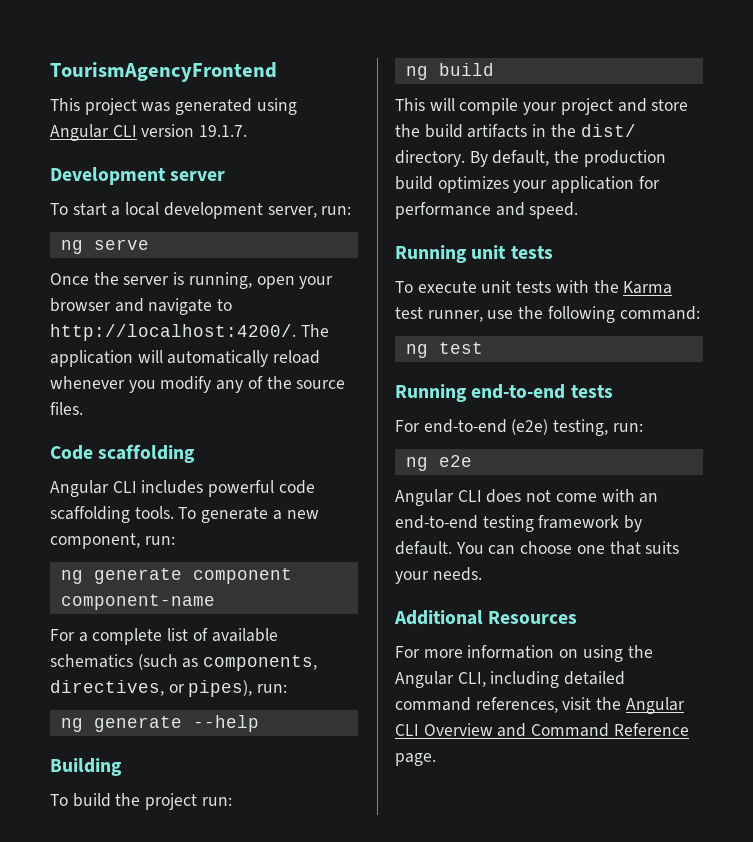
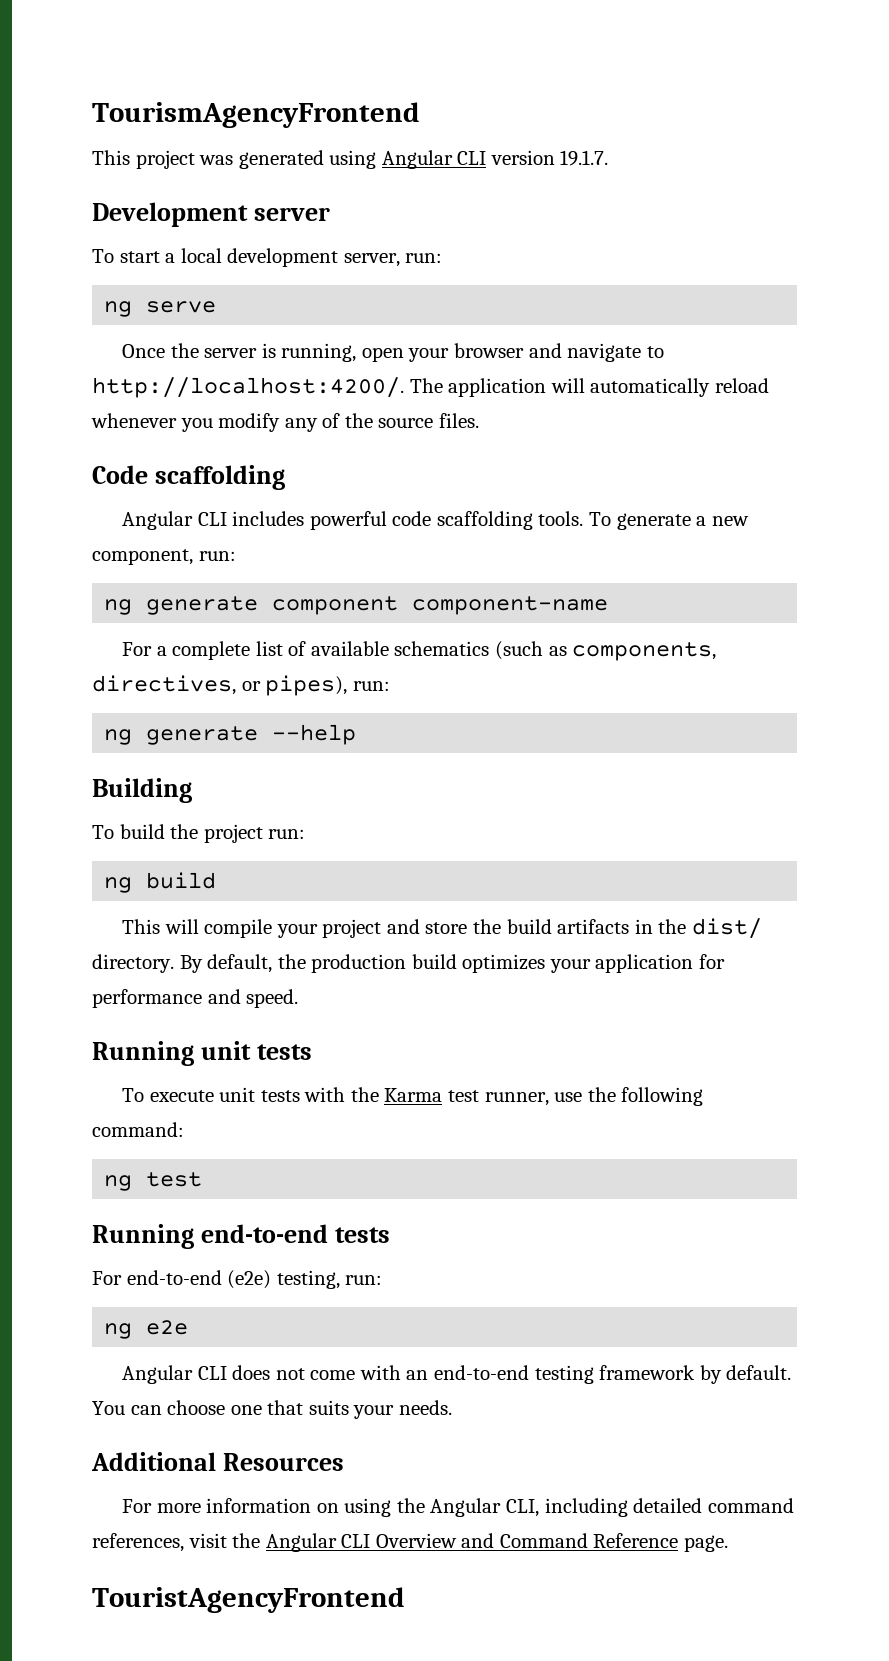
+ TouristAgencyFrontend

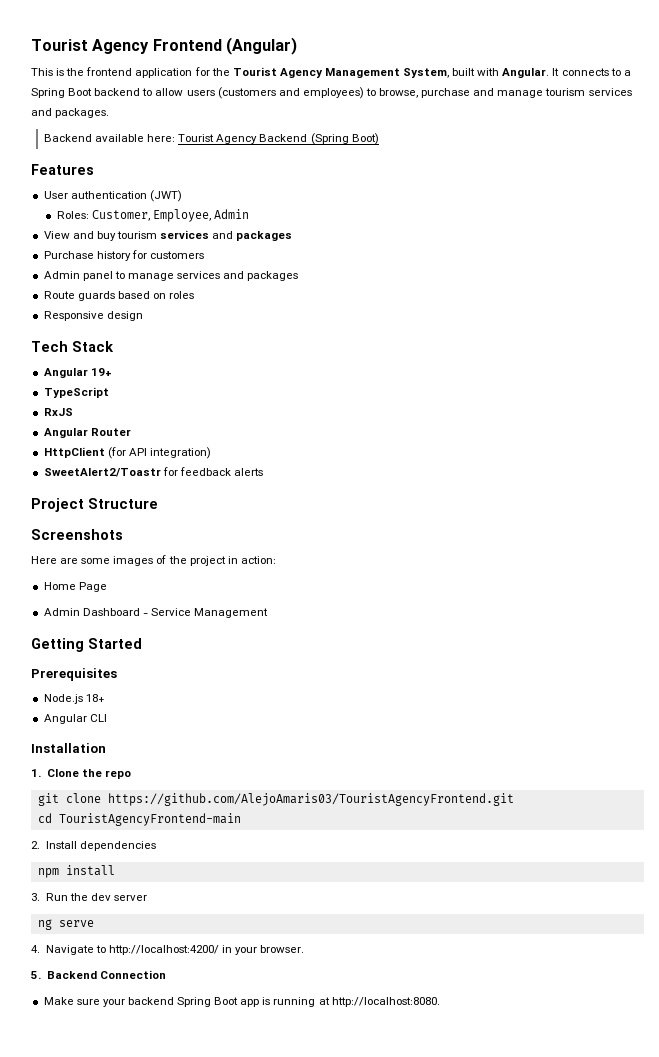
- TourismAgencyFrontend
- This project was generated using Angular CLI version 19.1.7.
- Development server
- To start a local development server, run:
+ Tourist Agency Frontend (Angular)
+ This is the frontend application for the Tourist Agency Management System, built with Angular. It connects to a Spring Boot backend to allow users (customers and employees) to browse, purchase and manage tourism services and packages.
+ Backend available here: Tourist Agency Backend (Spring Boot)
+ Features
+ User authentication (JWT)
+ Roles: Customer, Employee, Admin
+ View and buy tourism services and packages
+ Purchase history for customers
+ Admin panel to manage services and packages
+ Route guards based on roles
+ Responsive design
+ Tech Stack
+ Angular 19+
+ TypeScript
+ RxJS
+ Angular Router
+ HttpClient (for API integration)
+ SweetAlert2/Toastr for feedback alerts
+ Project Structure
+ Screenshots
+ Here are some images of the project in action:
+ Home Page
+ Admin Dashboard - Service Management
+ Getting Started
+ Prerequisites
+ Node.js 18+
+ Angular CLI
+ Installation
+ 1. Clone the repo
+ git clone https://github.com/AlejoAmaris03/TouristAgencyFrontend.git
+ cd TouristAgencyFrontend-main
+ 2. Install dependencies
+ npm install
+ 3. Run the dev server
  ng serve
- Once the server is running, open your browser and navigate to http://localhost:4200/. The application will automatically reload whenever you modify any of the source files.
- Code scaffolding
- Angular CLI includes powerful code scaffolding tools. To generate a new component, run:
- ng generate component component-name
- For a complete list of available schematics (such as components, directives, or pipes), run:
- ng generate --help
- Building
- To build the project run:
- ng build
- This will compile your project and store the build artifacts in the dist/ directory. By default, the production build optimizes your application for performance and speed.
- Running unit tests
- To execute unit tests with the Karma test runner, use the following command:
- ng test
- Running end-to-end tests
- For end-to-end (e2e) testing, run:
- ng e2e
- Angular CLI does not come with an end-to-end testing framework by default. You can choose one that suits your needs.
- Additional Resources
- For more information on using the Angular CLI, including detailed command references, visit the Angular CLI Overview and Command Reference page.
- TouristAgencyFrontend
+ 4. Navigate to http://localhost:4200/ in your browser.
+ 5. Backend Connection
+ Make sure your backend Spring Boot app is running at http://localhost:8080.

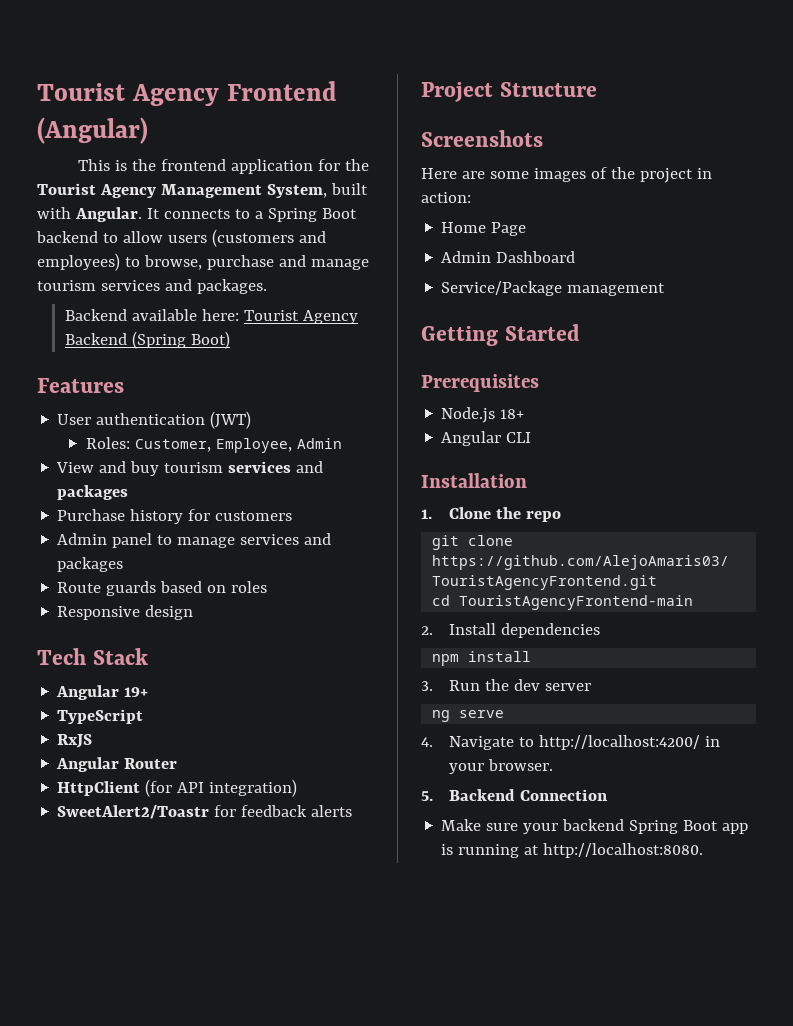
- Admin Dashboard - Service Management
+ Admin Dashboard
+ Service/Package management

